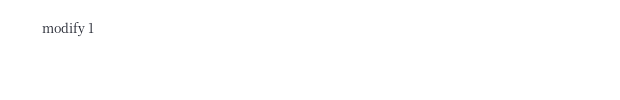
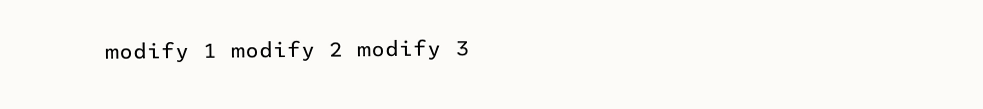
- modify 1
+ modify 1 modify 2 modify 3

